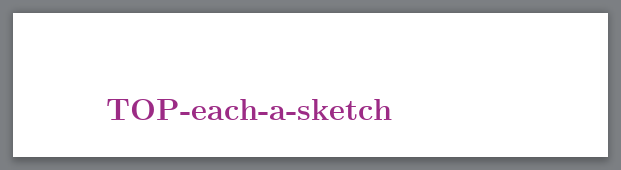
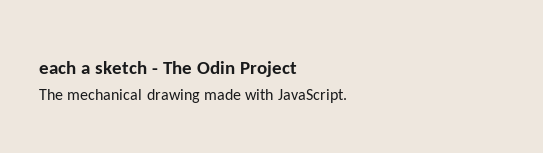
- TOP-each-a-sketch
+ each a sketch - The Odin Project
+ The mechanical drawing made with JavaScript.

